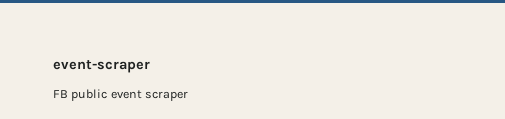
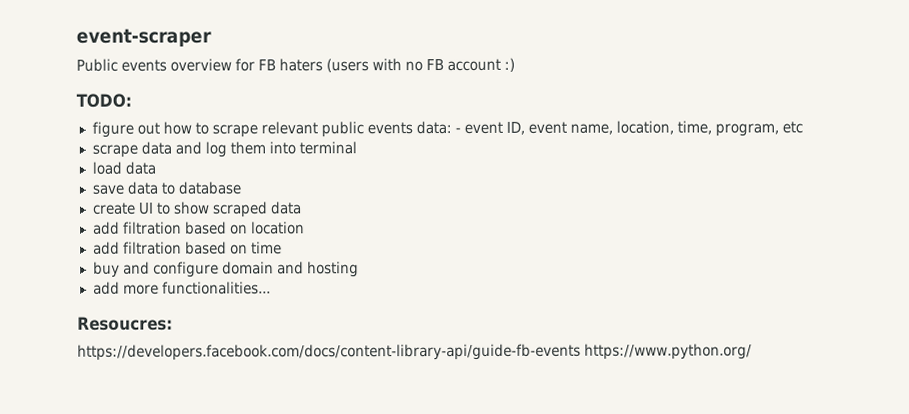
- FB public event scraper
+ Public events overview for FB haters (users with no FB account :)
+ TODO:
+ figure out how to scrape relevant public events data: - event ID, event name, location, time, program, etc
+ scrape data and log them into terminal
+ load data
+ save data to database
+ create UI to show scraped data
+ add filtration based on location
+ add filtration based on time
+ buy and configure domain and hosting
+ add more functionalities...
+ Resoucres:
+ https://developers.facebook.com/docs/content-library-api/guide-fb-events https://www.python.org/

